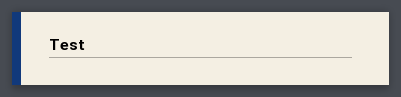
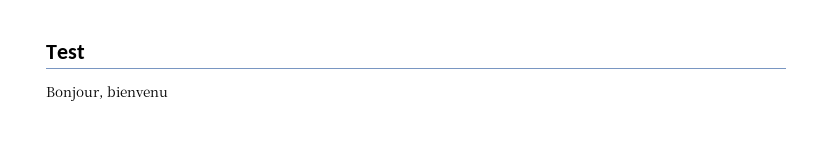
+ Bonjour, bienvenu

